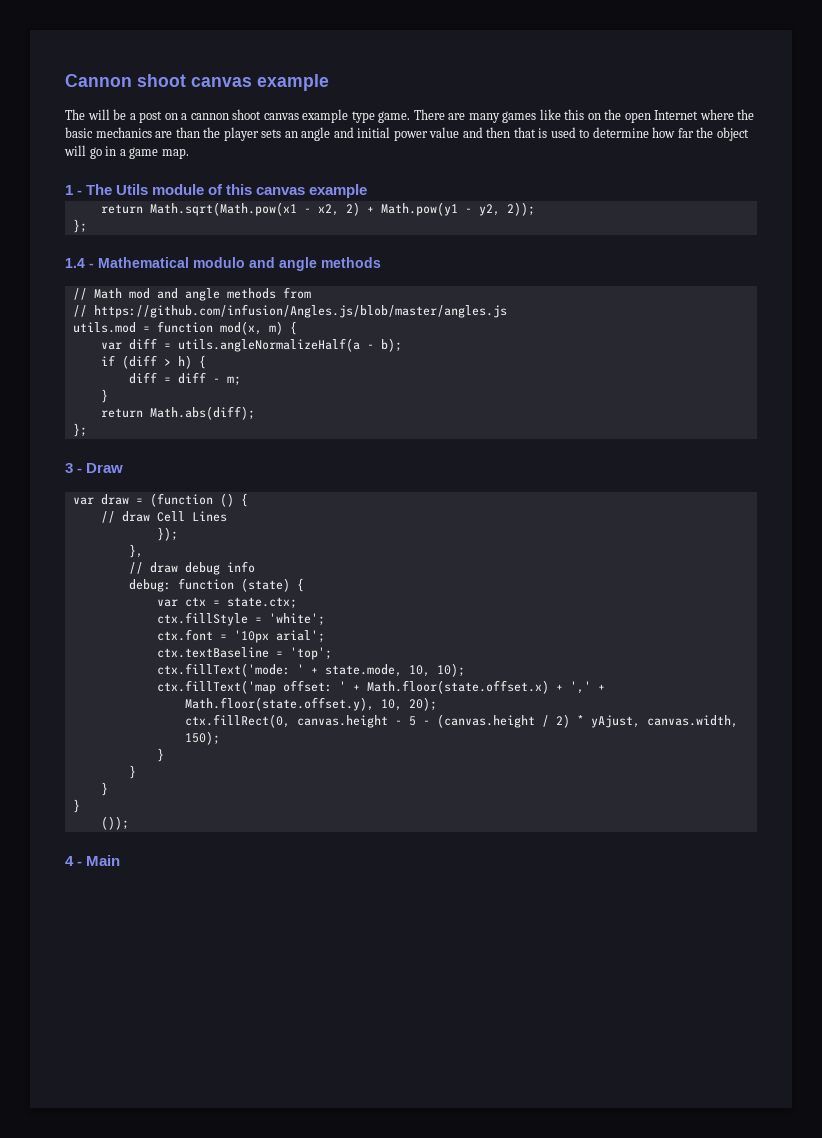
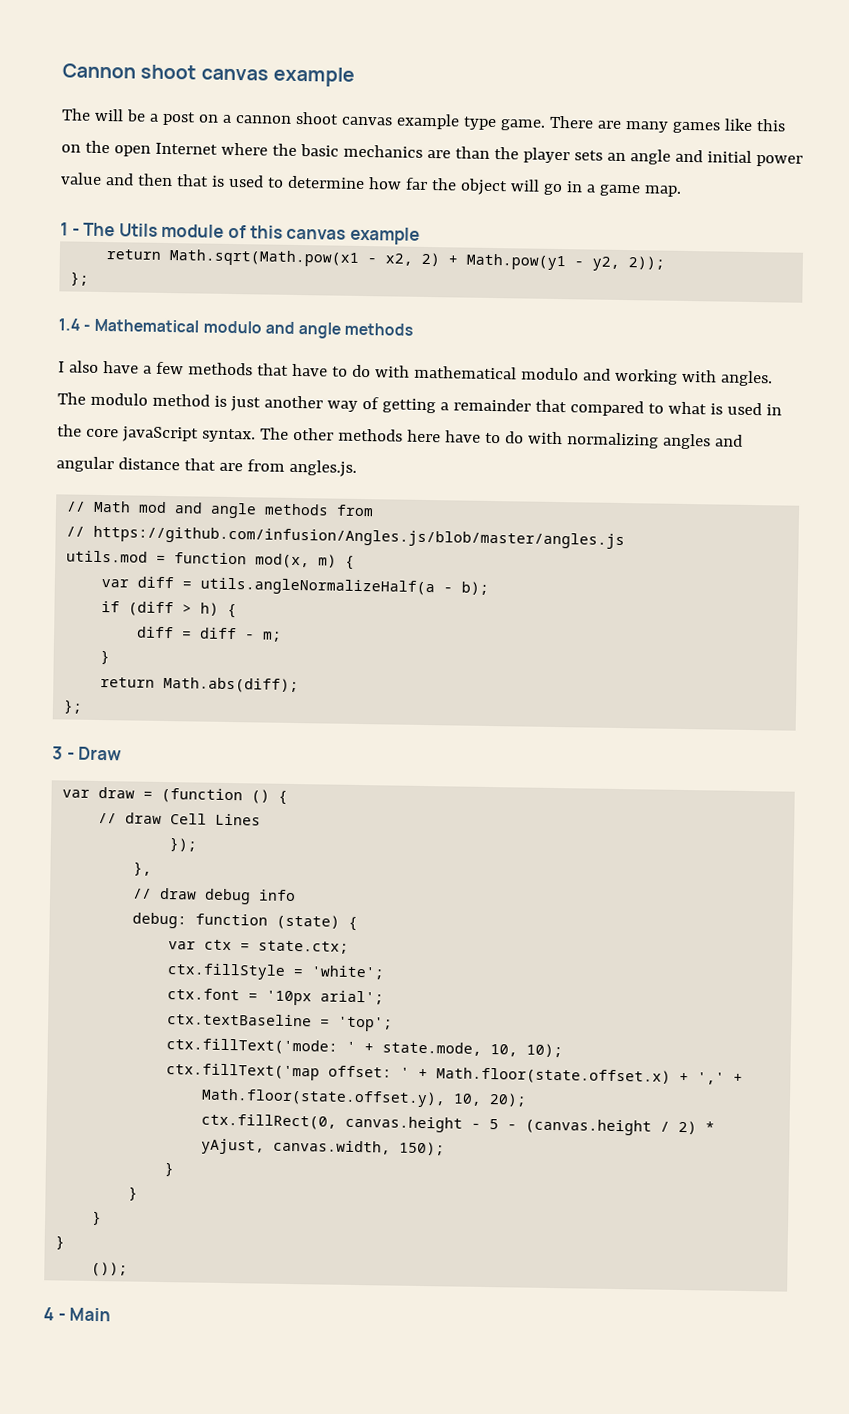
+ I also have a few methods that have to do with mathematical modulo and working with angles. The modulo method is just another way of getting a remainder that compared to what is used in the core javaScript syntax. The other methods here have to do with normalizing angles and angular distance that are from angles.js.

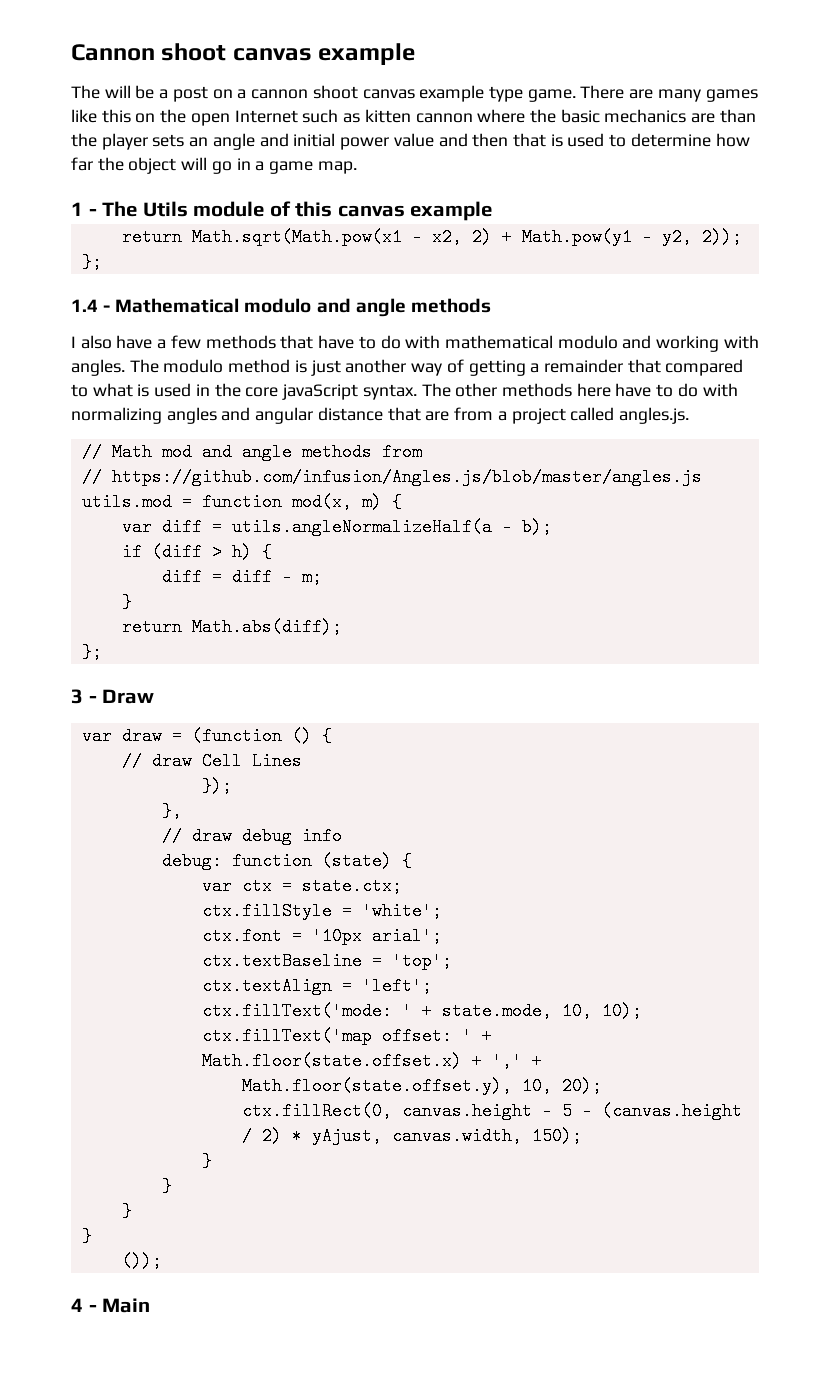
- There are many games like this on the open Internet where the basic mechanics are than the player sets an angle and initial power value and then that is used to determine how far the object will go in a game map.
+ There are many games like this on the open Internet such as kitten cannon where the basic mechanics are than the player sets an angle and initial power value and then that is used to determine how far the object will go in a game map.
- The other methods here have to do with normalizing angles and angular distance that are from angles.js.
+ The other methods here have to do with normalizing angles and angular distance that are from a project called angles.js.
+ ctx.textAlign = 'left';

